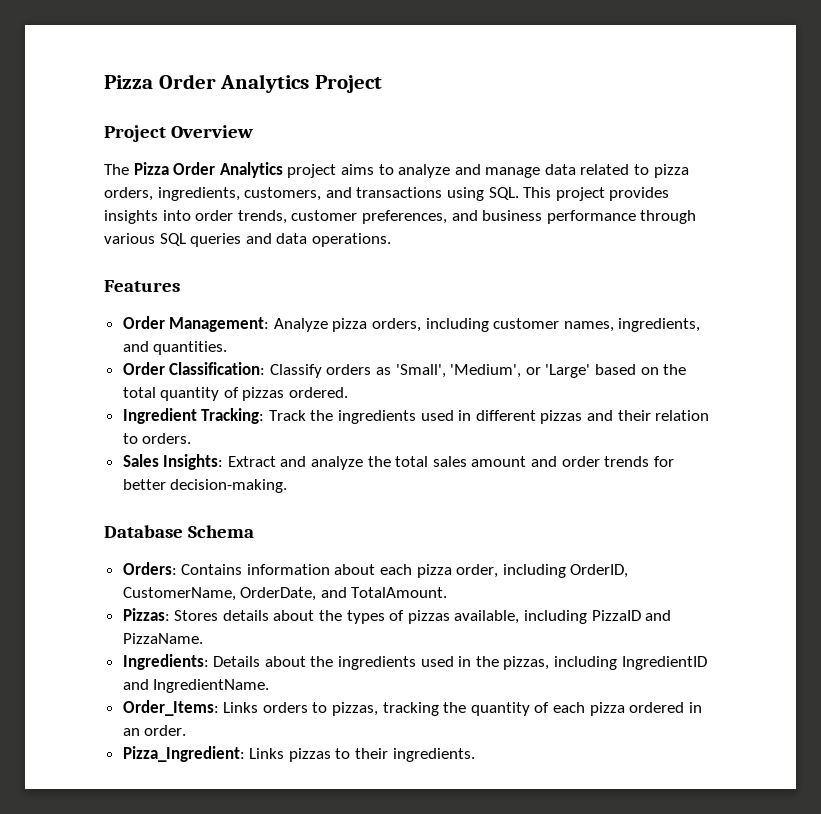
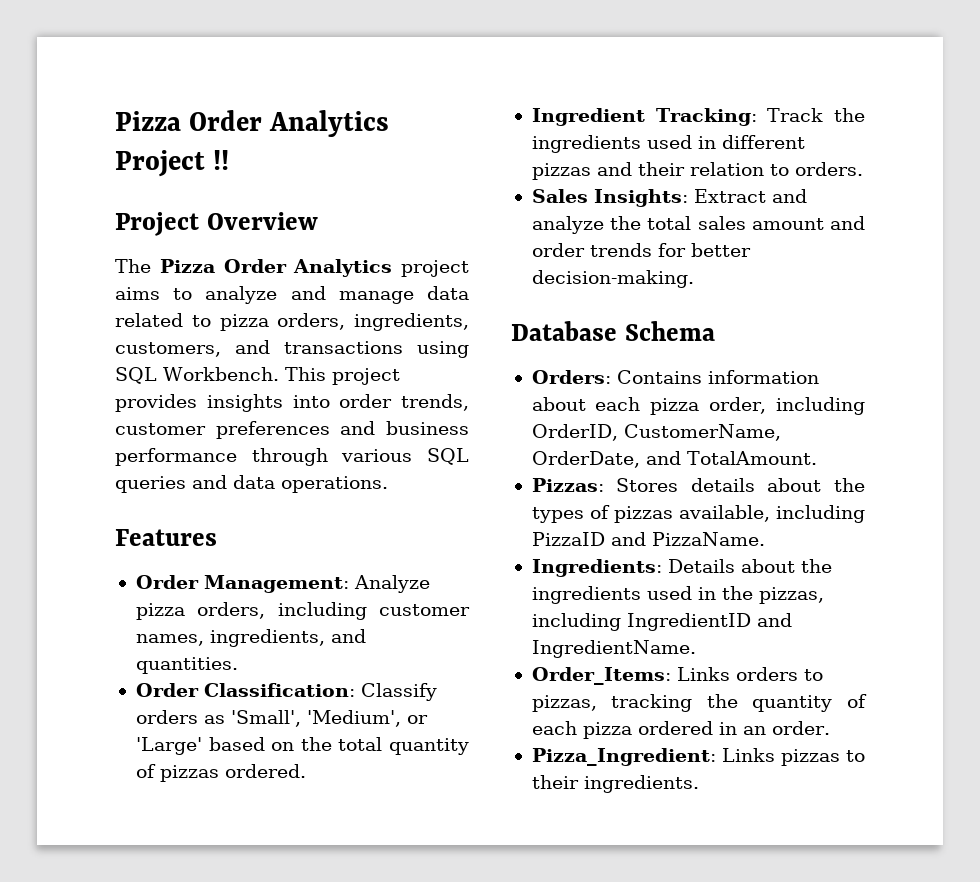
- Pizza Order Analytics Project
+ Pizza Order Analytics Project !!
- The Pizza Order Analytics project aims to analyze and manage data related to pizza orders, ingredients, customers, and transactions using SQL. This project provides insights into order trends, customer preferences, and business performance through various SQL queries and data operations.
+ The Pizza Order Analytics project aims to analyze and manage data related to pizza orders, ingredients, customers, and transactions using SQL Workbench. This project provides insights into order trends, customer preferences and business performance through various SQL queries and data operations.

